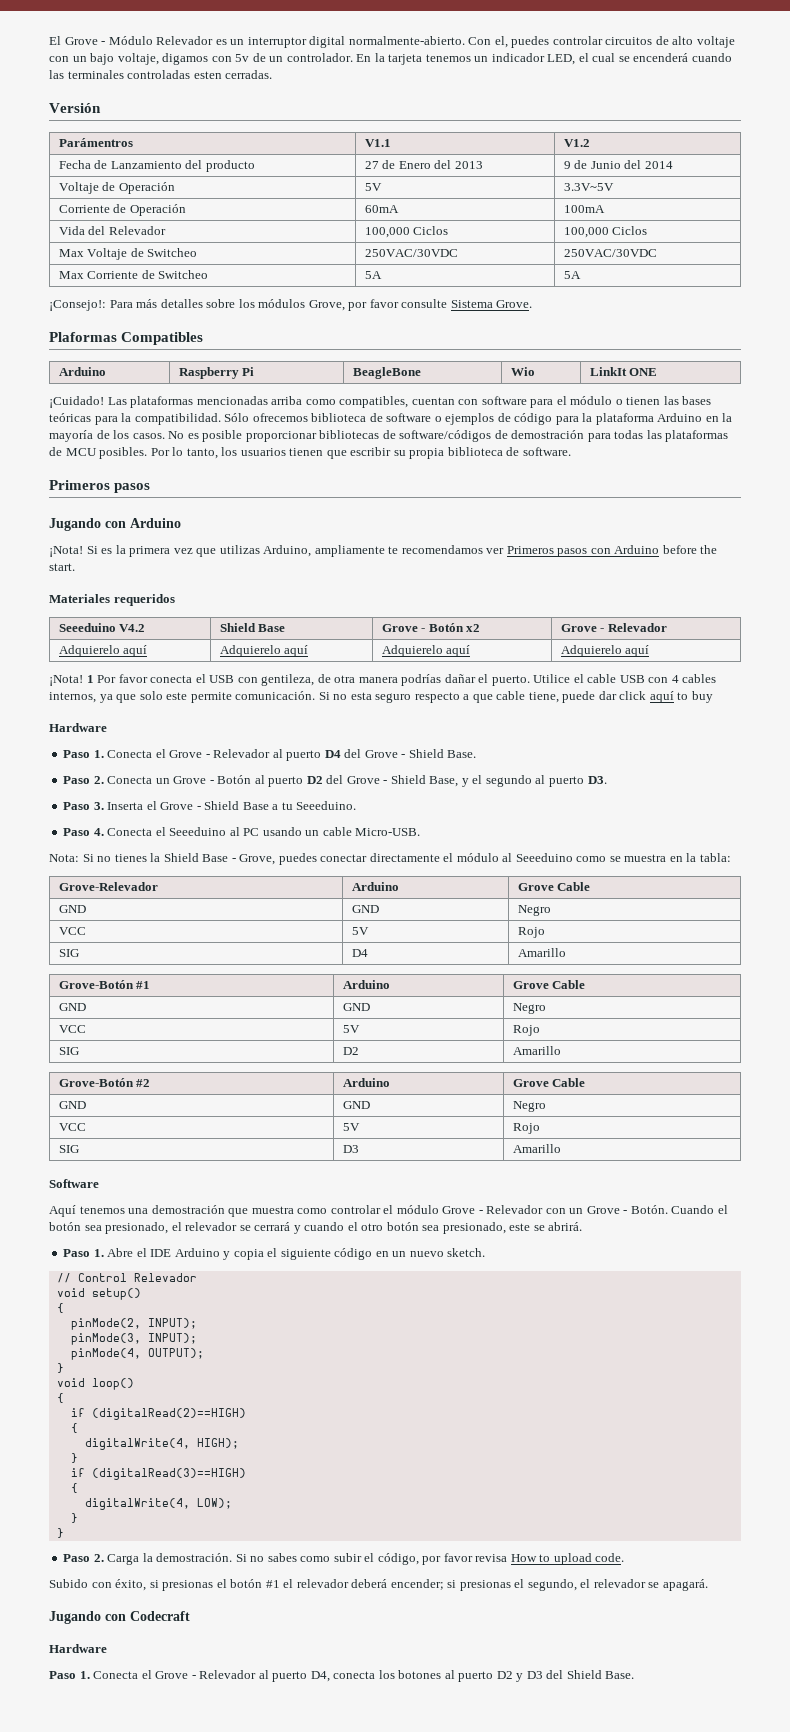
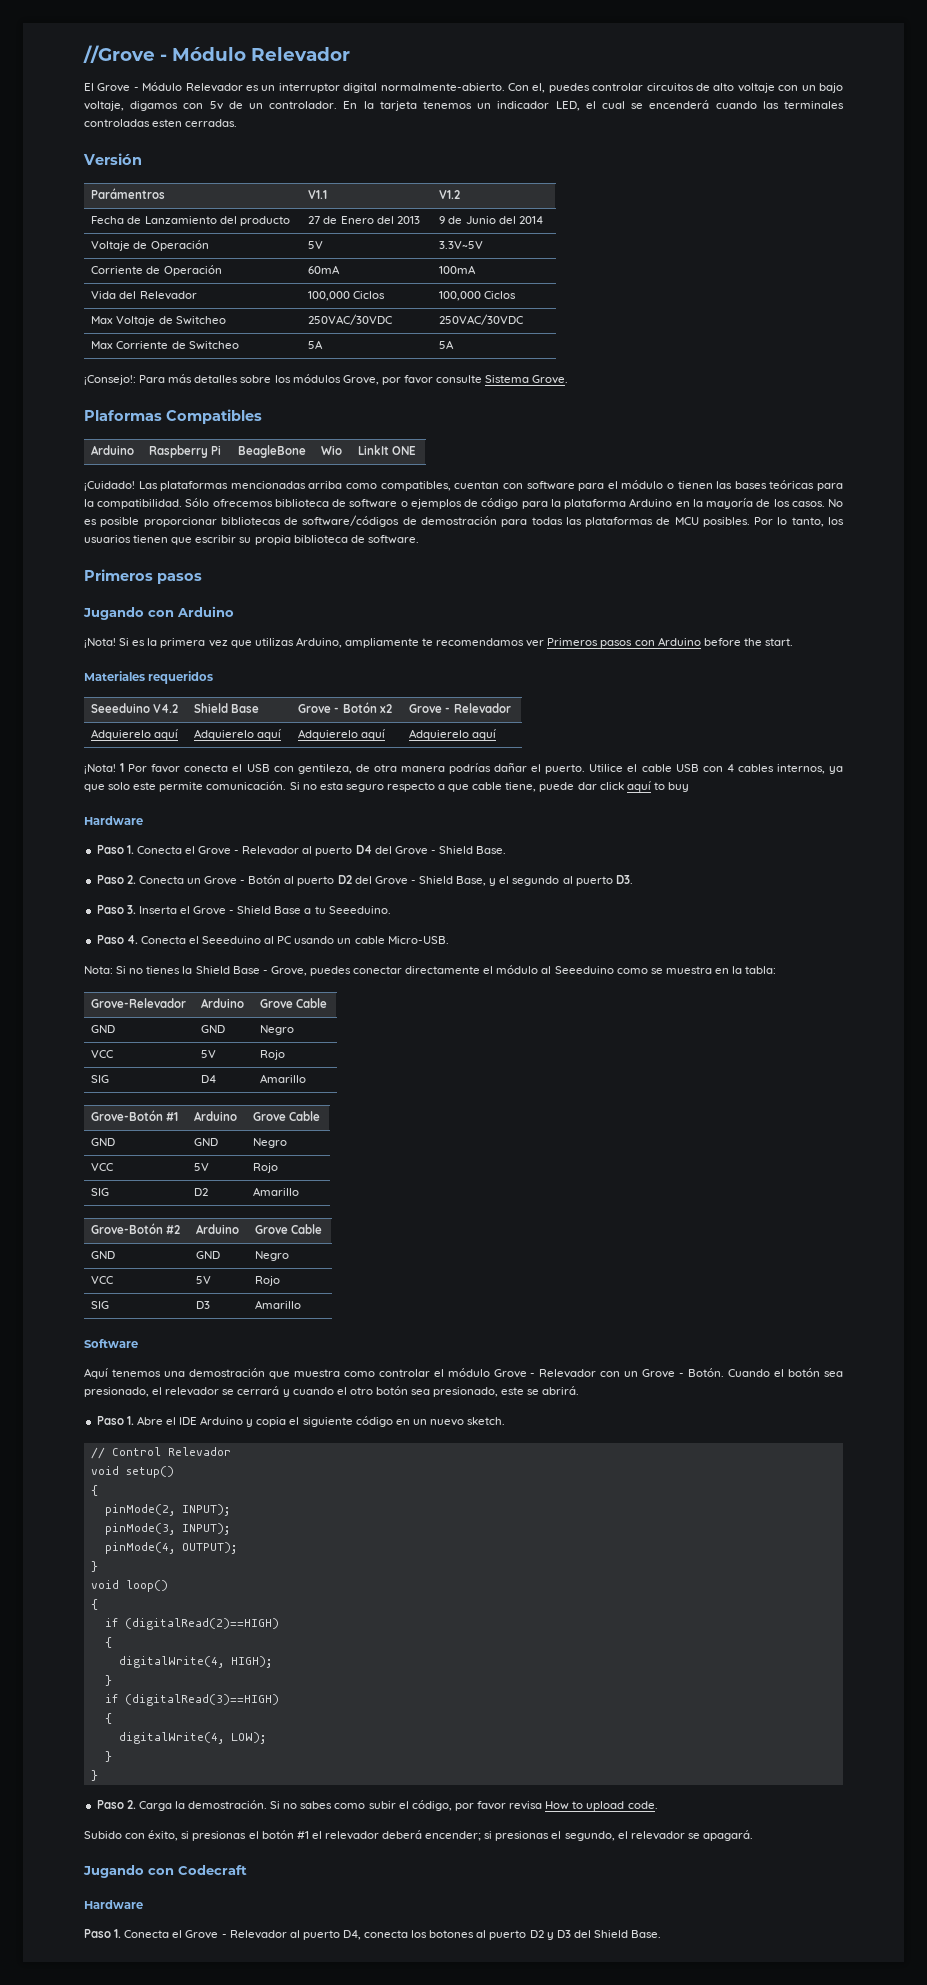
+ //Grove - Módulo Relevador

